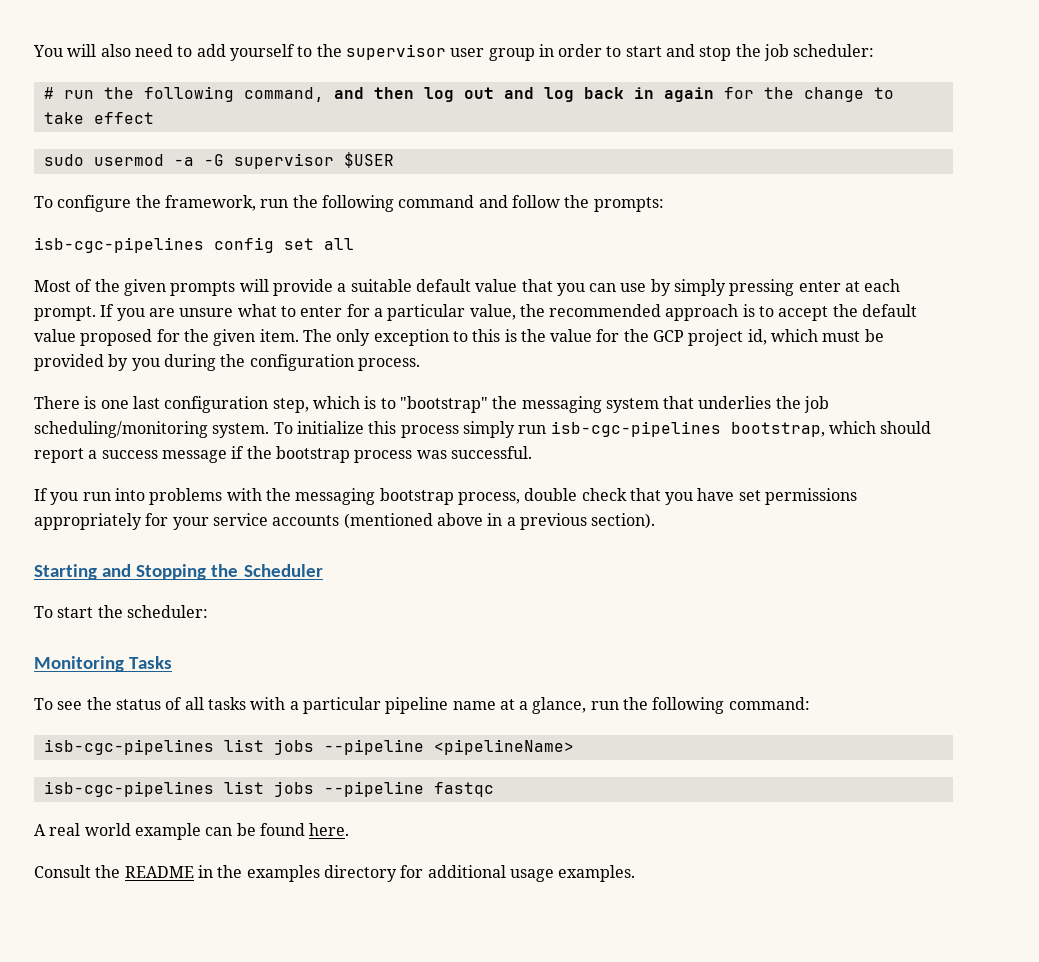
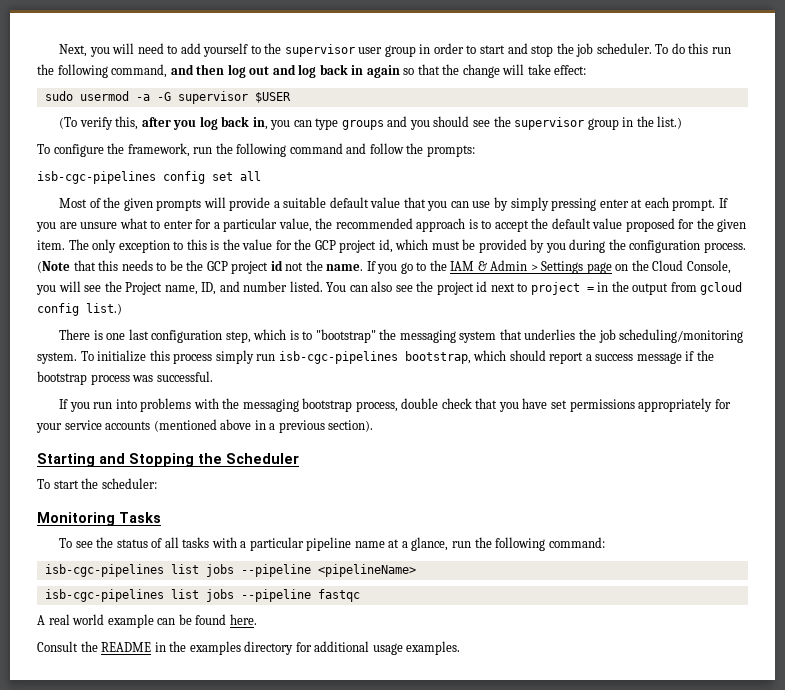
- You will also need to add yourself to the supervisor user group in order to start and stop the job scheduler:
- # run the following command, and then log out and log back in again for the change to take effect
+ Next, you will need to add yourself to the supervisor user group in order to start and stop the job scheduler. To do this run the following command, and then log out and log back in again so that the change will take effect:
+ (To verify this, after you log back in, you can type groups and you should see the supervisor group in the list.)
+ (Note that this needs to be the GCP project id not the name. If you go to the IAM & Admin > Settings page on the Cloud Console, you will see the Project name, ID, and number listed. You can also see the project id next to project = in the output from gcloud config list.)

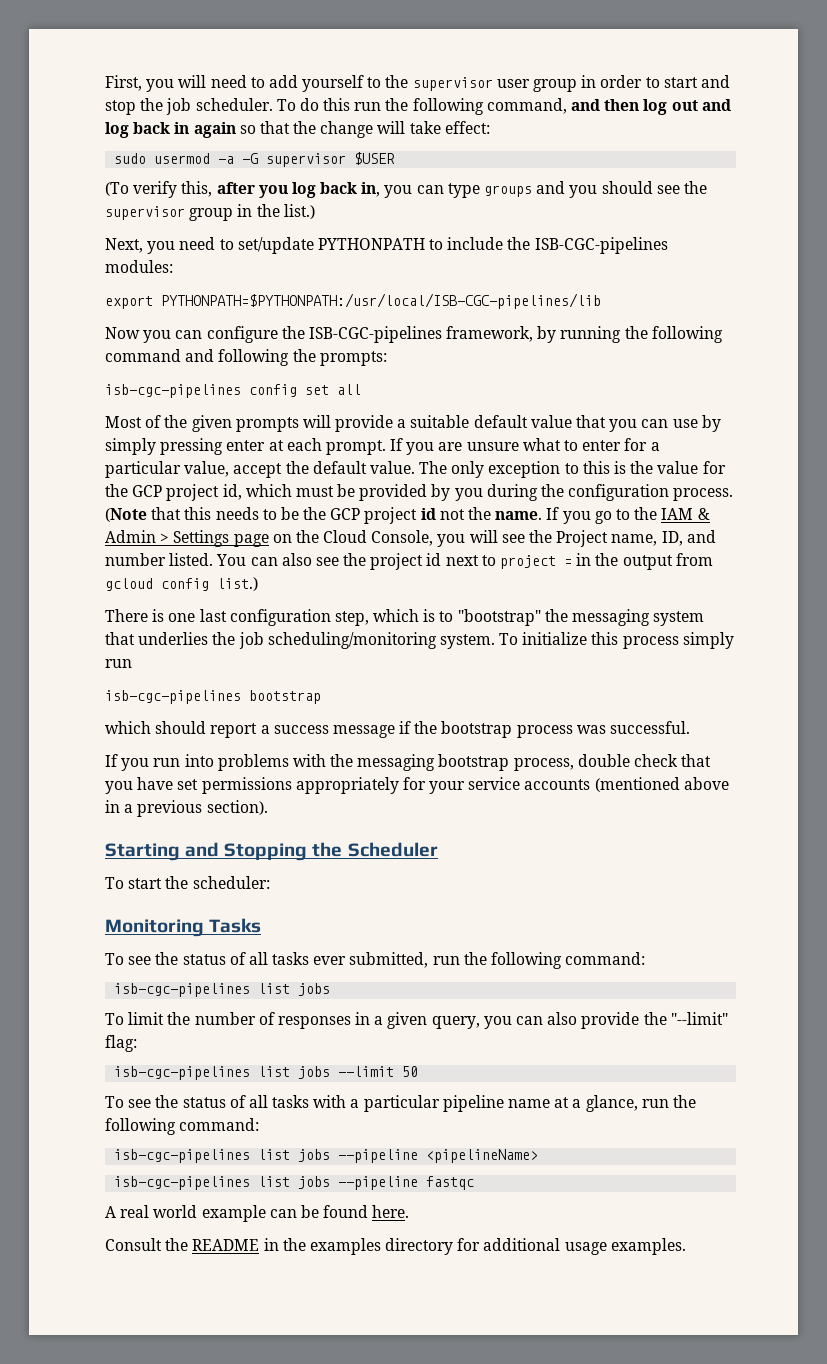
- Next, you will need to add yourself to the supervisor user group in order to start and stop the job scheduler.
+ First, you will need to add yourself to the supervisor user group in order to start and stop the job scheduler.
- To configure the framework, run the following command and follow the prompts:
+ Next, you need to set/update PYTHONPATH to include the ISB-CGC-pipelines modules:
+ export PYTHONPATH=$PYTHONPATH:/usr/local/ISB-CGC-pipelines/lib
+ Now you can configure the ISB-CGC-pipelines framework, by running the following command and following the prompts:
- If you are unsure what to enter for a particular value, the recommended approach is to accept the default value proposed for the given item.
+ If you are unsure what to enter for a particular value, accept the default value.
- To initialize this process simply run isb-cgc-pipelines bootstrap, which should report a success message if the bootstrap process was successful.
+ To initialize this process simply run
+ isb-cgc-pipelines bootstrap
+ which should report a success message if the bootstrap process was successful.
+ To see the status of all tasks ever submitted, run the following command:
+ isb-cgc-pipelines list jobs
+ To limit the number of responses in a given query, you can also provide the "--limit" flag:
+ isb-cgc-pipelines list jobs --limit 50

